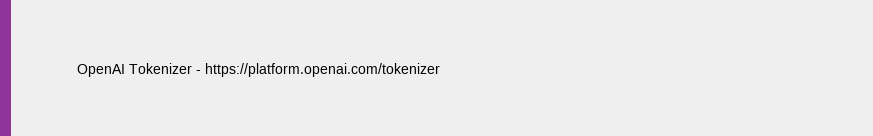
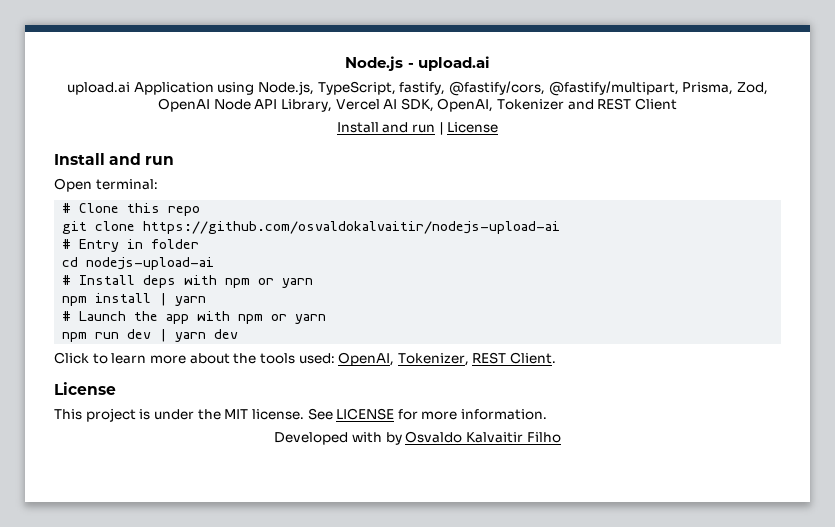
- OpenAI Tokenizer - https://platform.openai.com/tokenizer
+ Node.js - upload.ai
+ upload.ai Application using Node.js, TypeScript, fastify, @fastify/cors, @fastify/multipart, Prisma, Zod, OpenAI Node API Library, Vercel AI SDK, OpenAI, Tokenizer and REST Client
+ Install and run | License
+ Install and run
+ Open terminal:
+ # Clone this repo
+ git clone https://github.com/osvaldokalvaitir/nodejs-upload-ai
+ # Entry in folder
+ cd nodejs-upload-ai
+ # Install deps with npm or yarn
+ npm install | yarn
+ # Launch the app with npm or yarn
+ npm run dev | yarn dev
+ Click to learn more about the tools used: OpenAI, Tokenizer, REST Client.
+ License
+ This project is under the MIT license. See LICENSE for more information.
+ Developed with by Osvaldo Kalvaitir Filho

